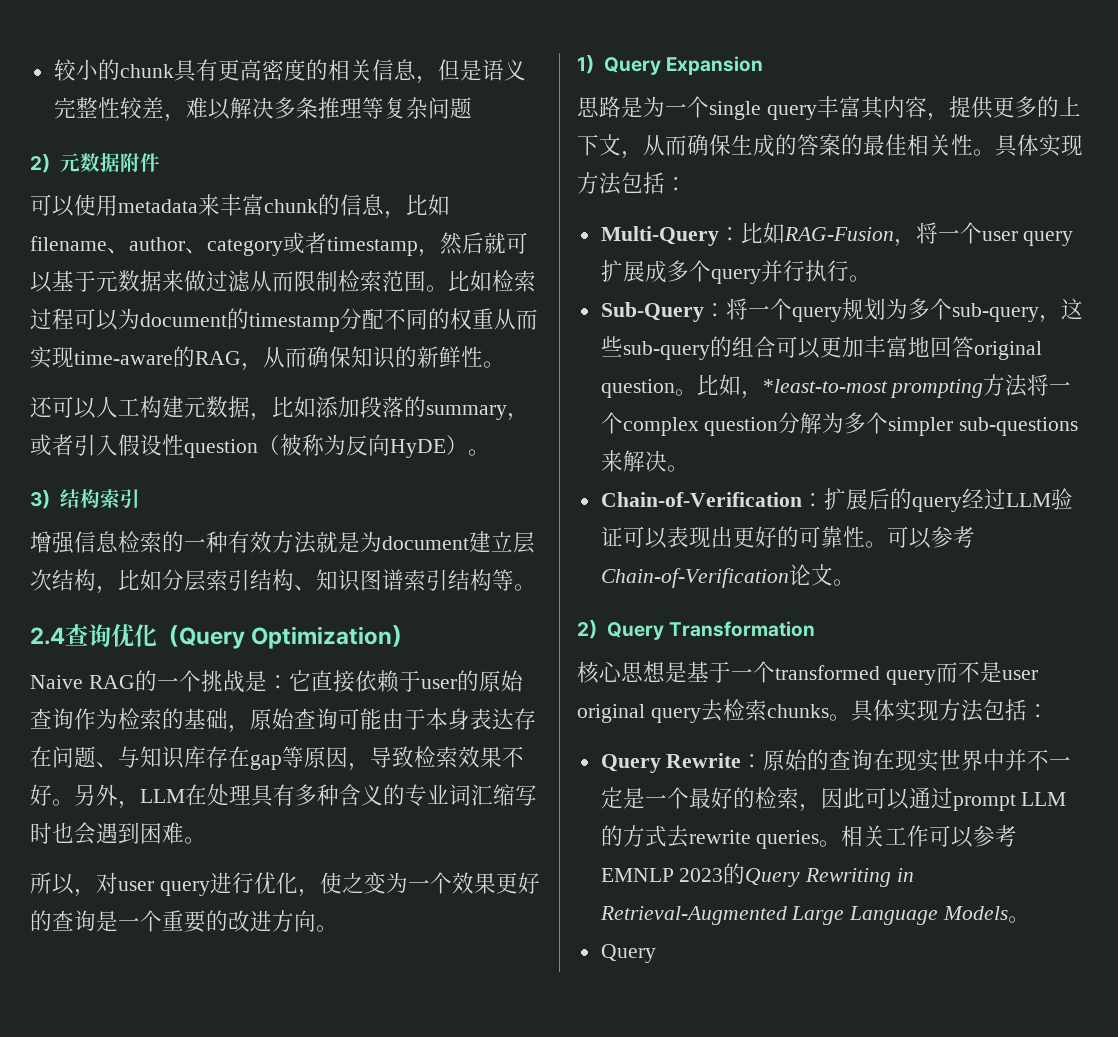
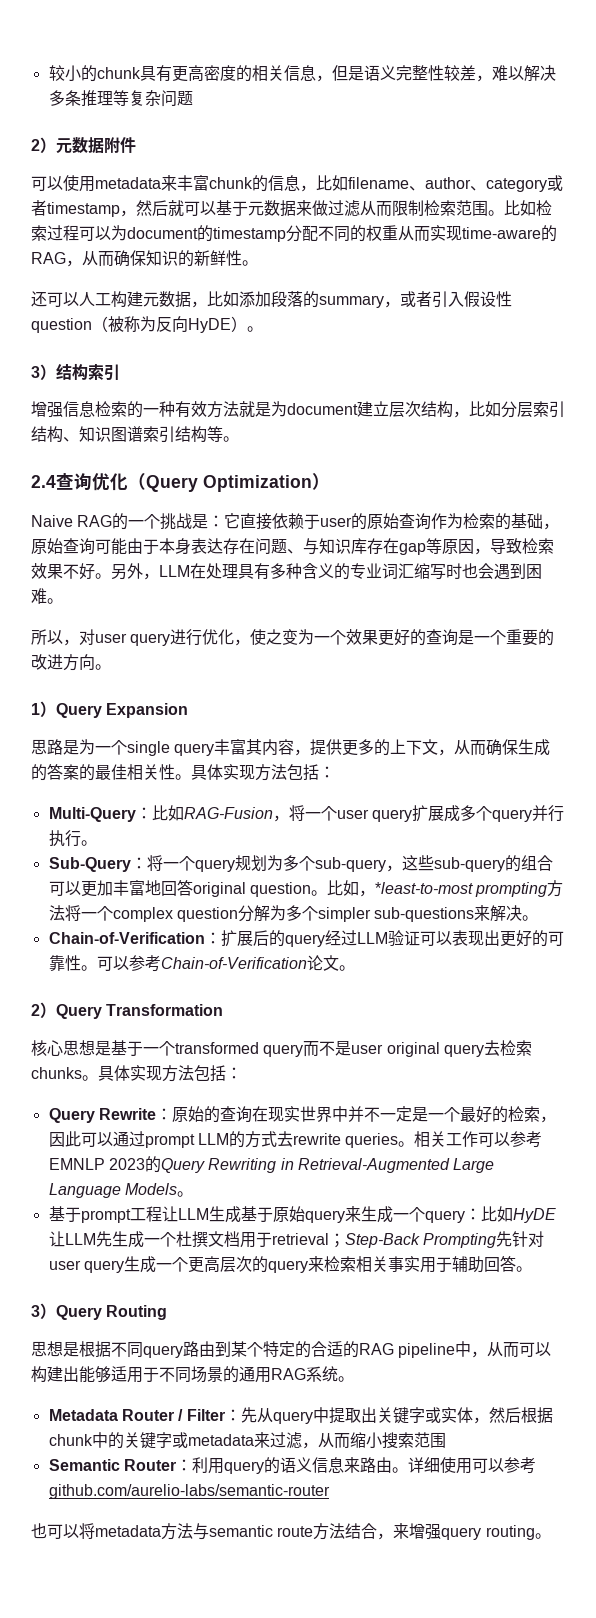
  相关工作可以参考EMNLP 2023的Query Rewriting in Retrieval-Augmented Large Language Models。
- Query
+ 基于prompt工程让LLM生成基于原始query来生成一个query：比如HyDE让LLM先生成一个杜撰文档用于retrieval；Step-Back Prompting先针对user query生成一个更高层次的query来检索相关事实用于辅助回答。
+ 3）Query Routing
+ 思想是根据不同query路由到某个特定的合适的RAG pipeline中，从而可以构建出能够适用于不同场景的通用RAG系统。
+ Metadata Router / Filter：先从query中提取出关键字或实体，然后根据chunk中的关键字或metadata来过滤，从而缩小搜索范围
+ Semantic Router：利用query的语义信息来路由。详细使用可以参考github.com/aurelio-labs/semantic-router
+ 也可以将metadata方法与semantic route方法结合，来增强query routing。

